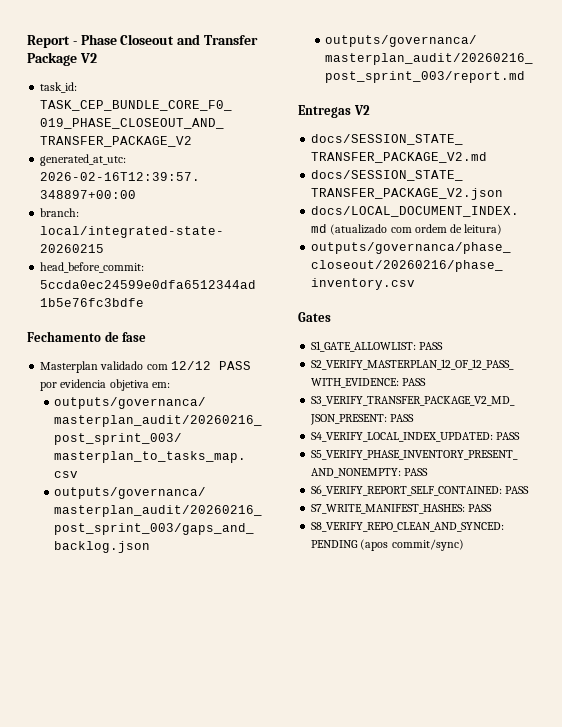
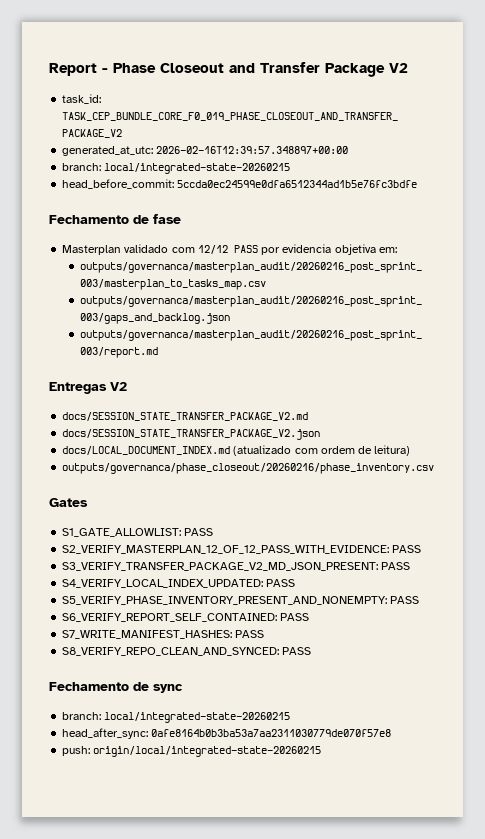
- S8_VERIFY_REPO_CLEAN_AND_SYNCED: PENDING (apos commit/sync)
+ S8_VERIFY_REPO_CLEAN_AND_SYNCED: PASS
+ Fechamento de sync
+ branch: local/integrated-state-20260215
+ head_after_sync: 0afe8164b0b3ba53a7aa2311030779de070f57e8
+ push: origin/local/integrated-state-20260215

